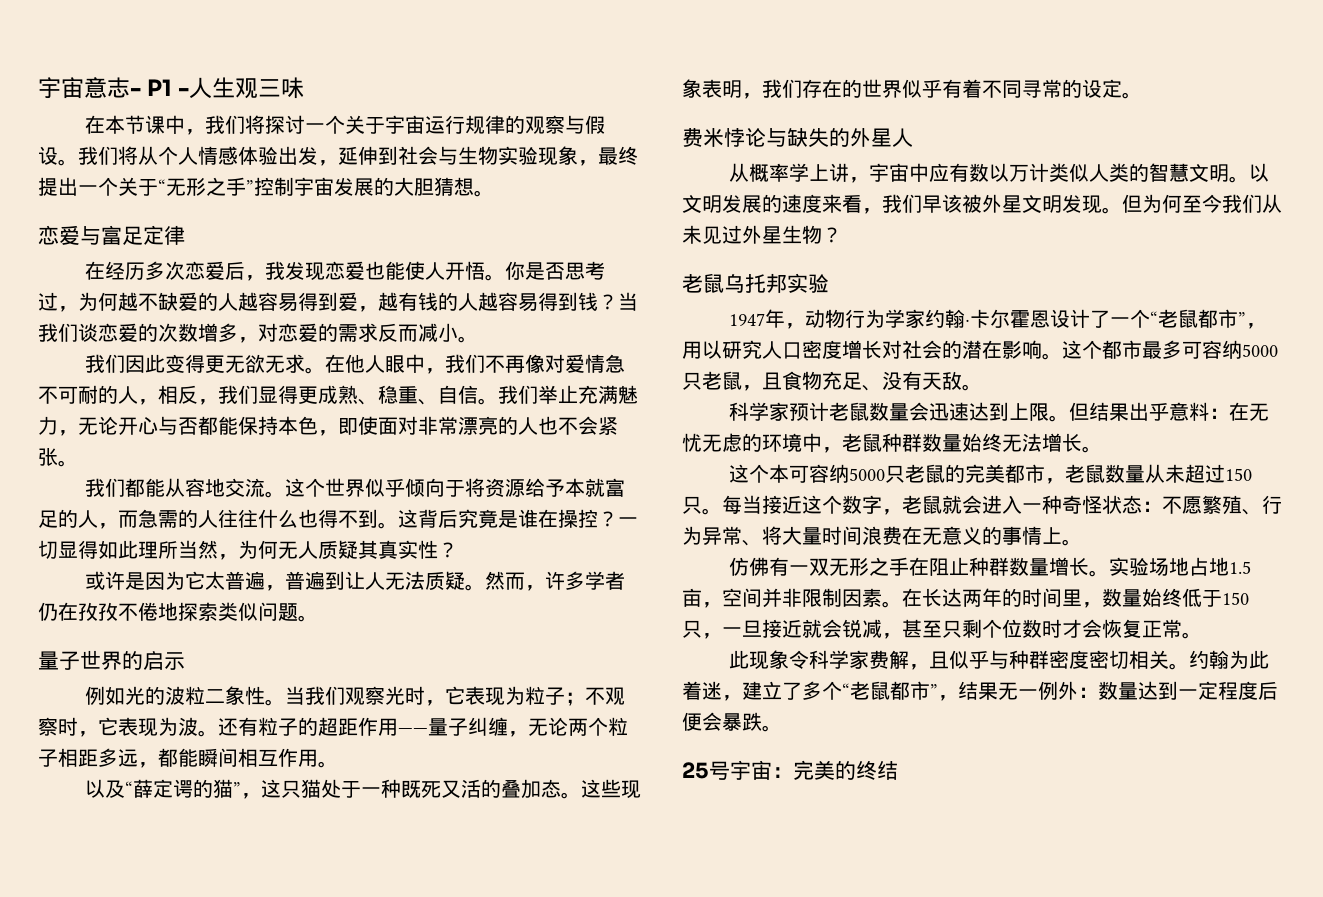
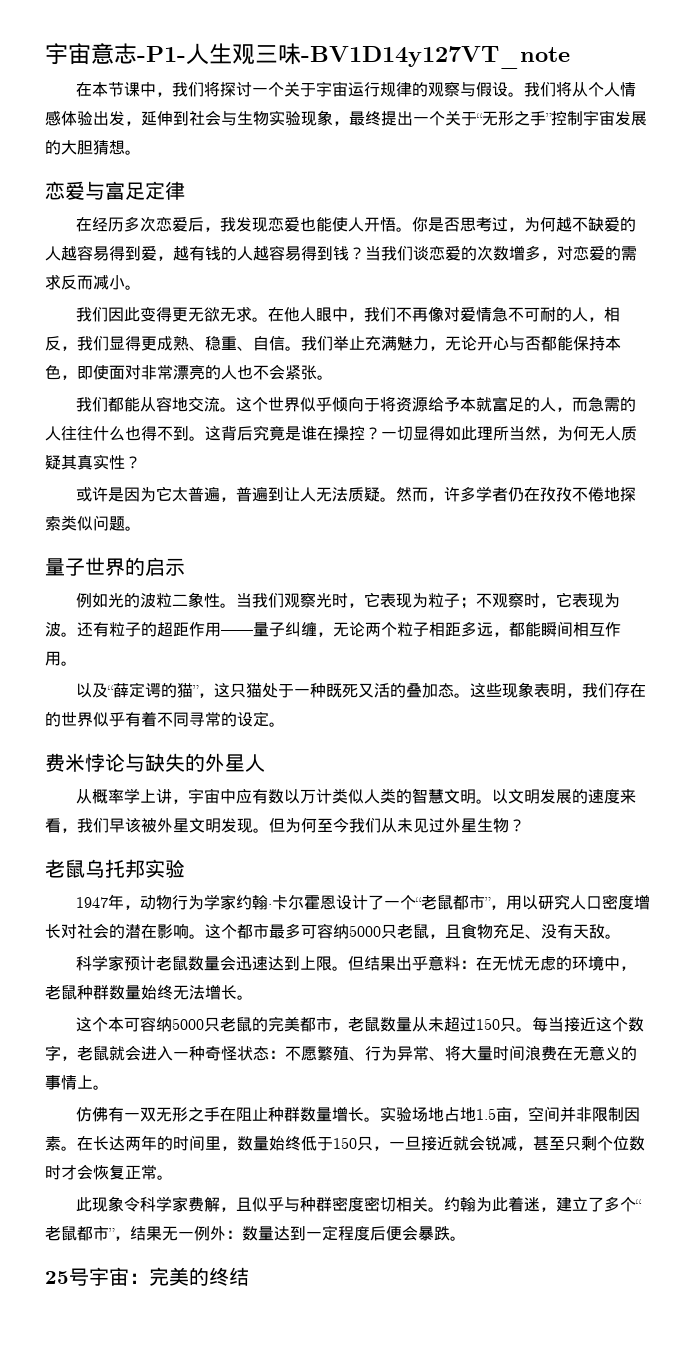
- 宇宙意志- P1 -人生观三味
+ 宇宙意志-P1-人生观三味-BV1D14y127VT_note

